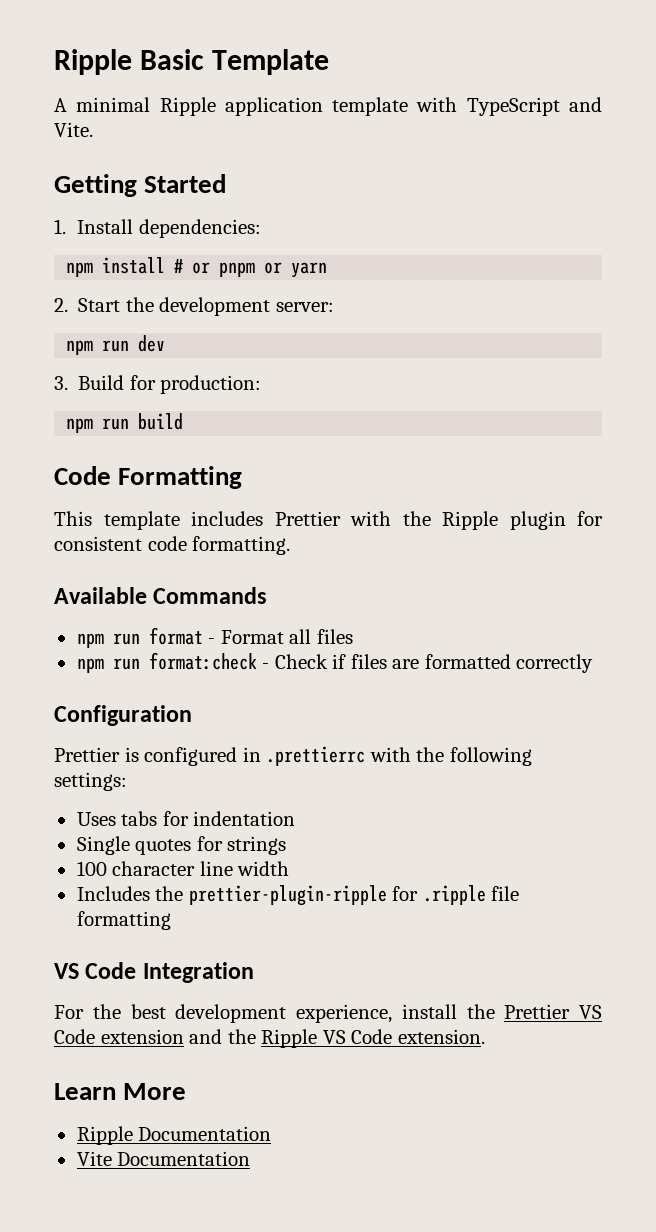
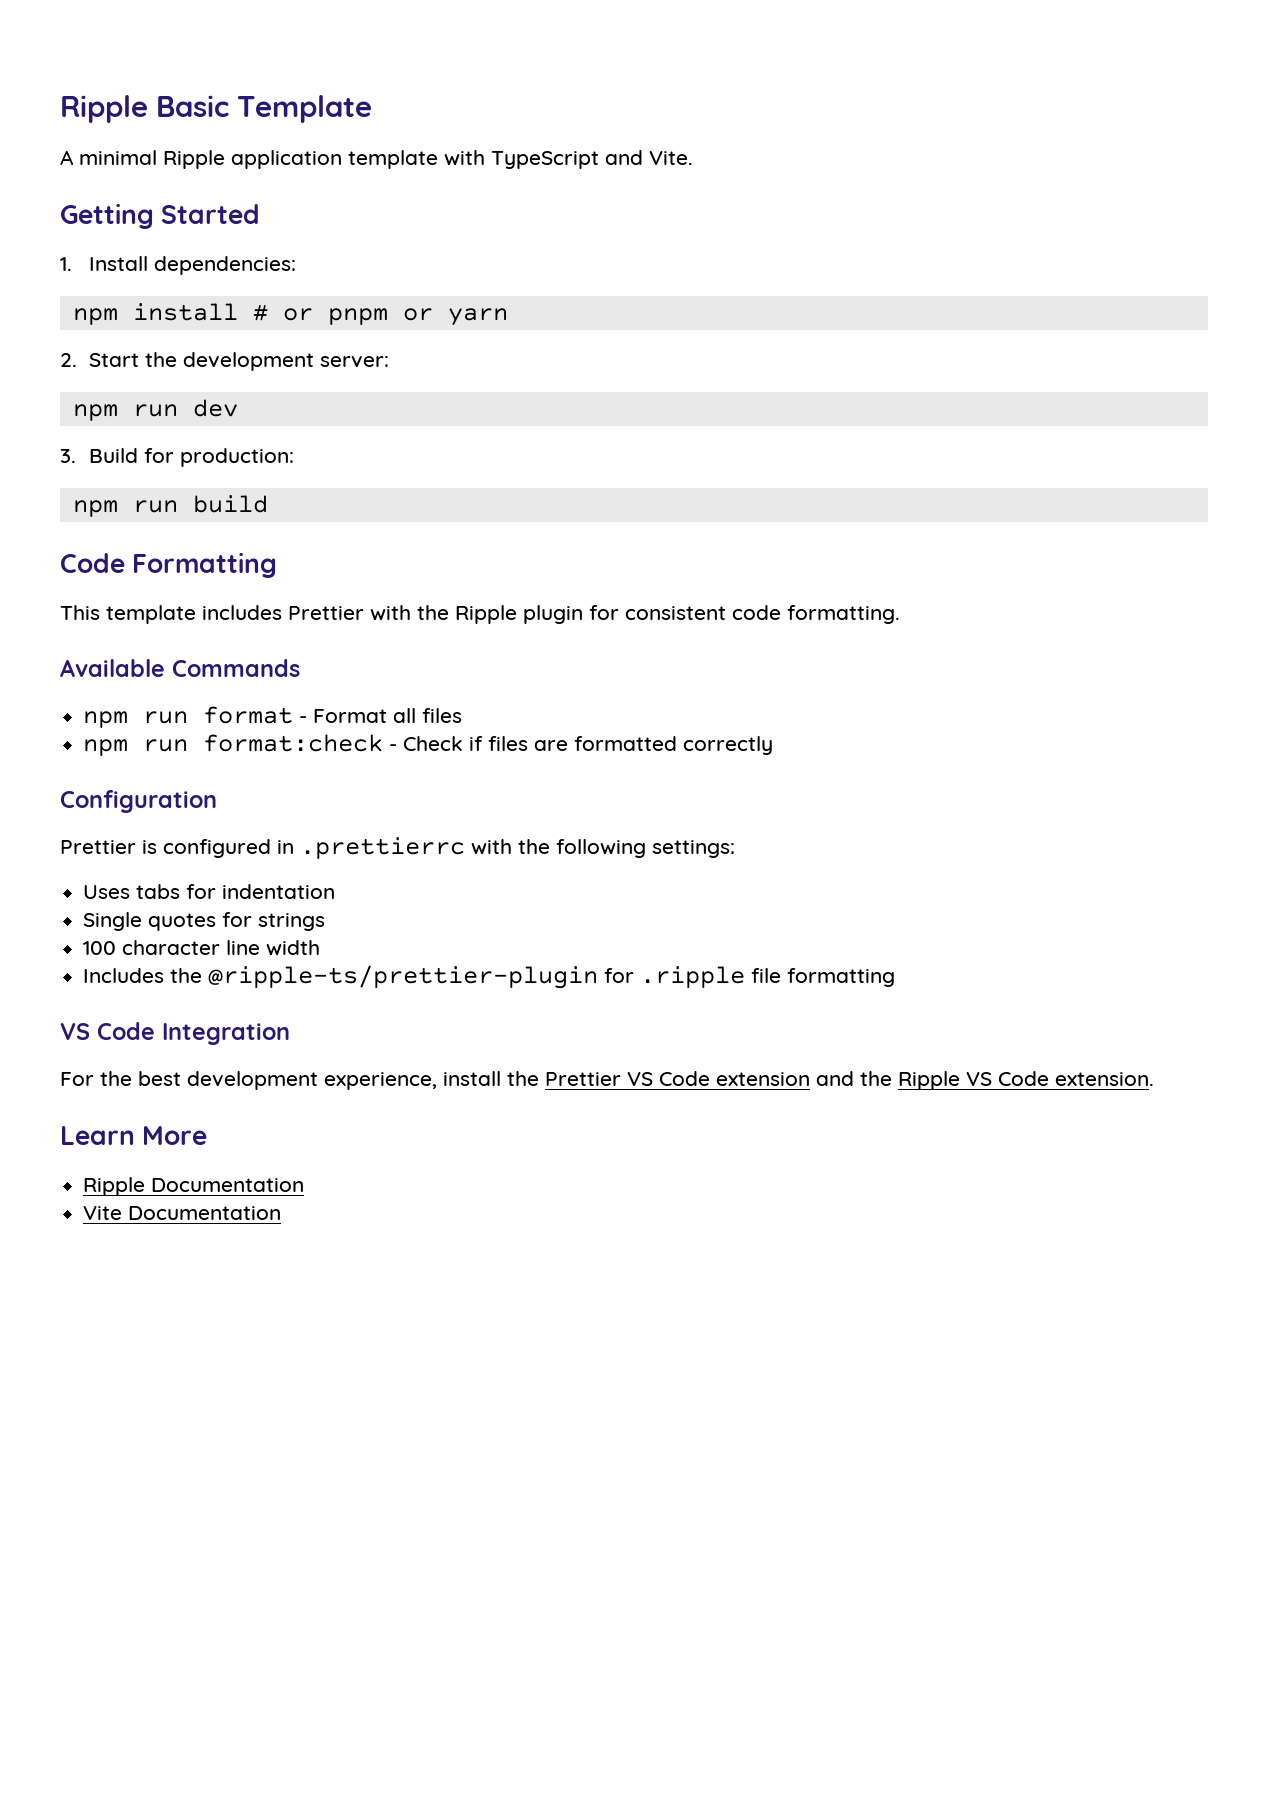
- Includes the prettier-plugin-ripple for .ripple file formatting
+ Includes the @ripple-ts/prettier-plugin for .ripple file formatting

